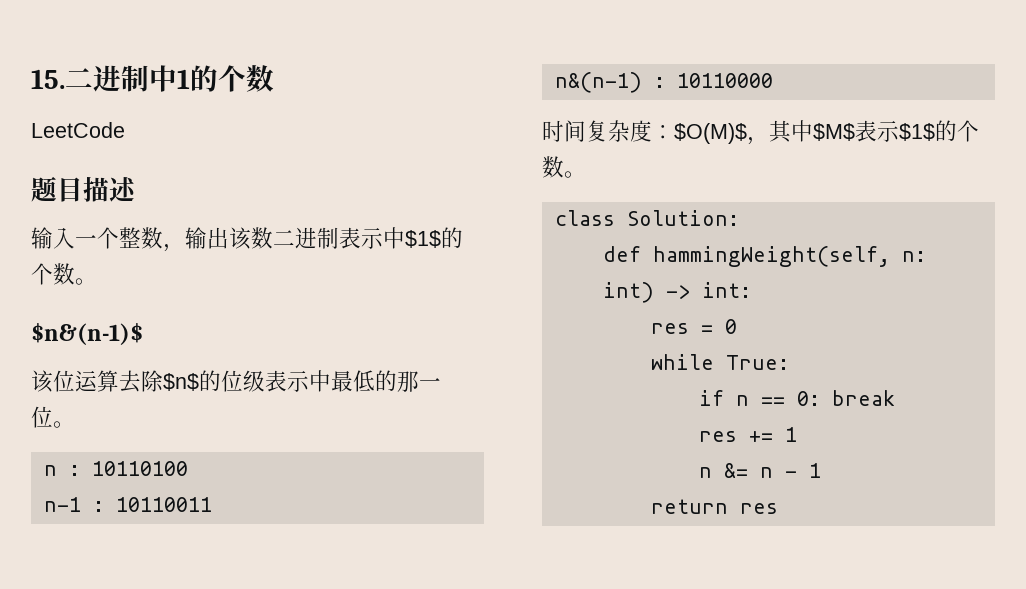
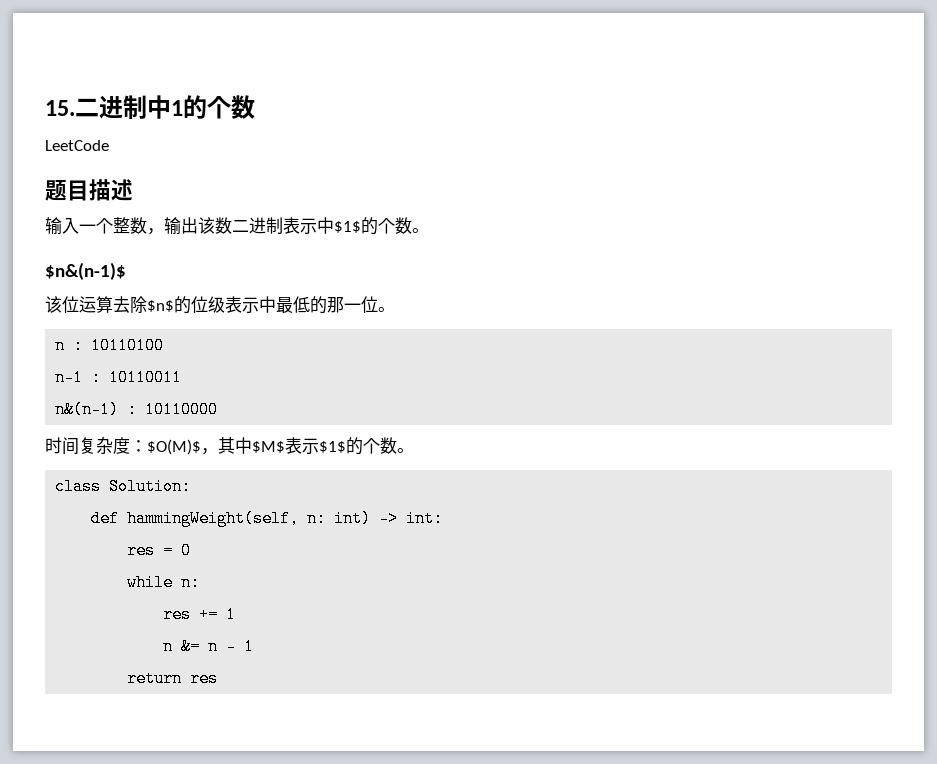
- while True:
- if n == 0: break
+ while n:

